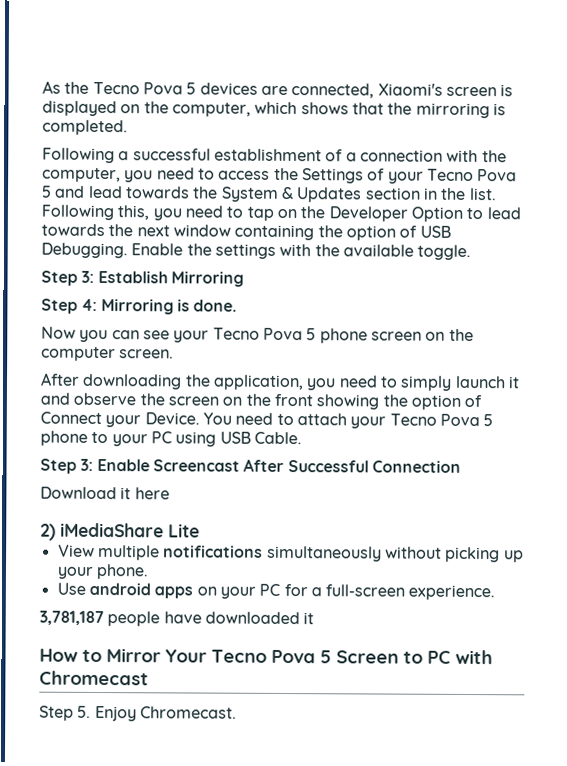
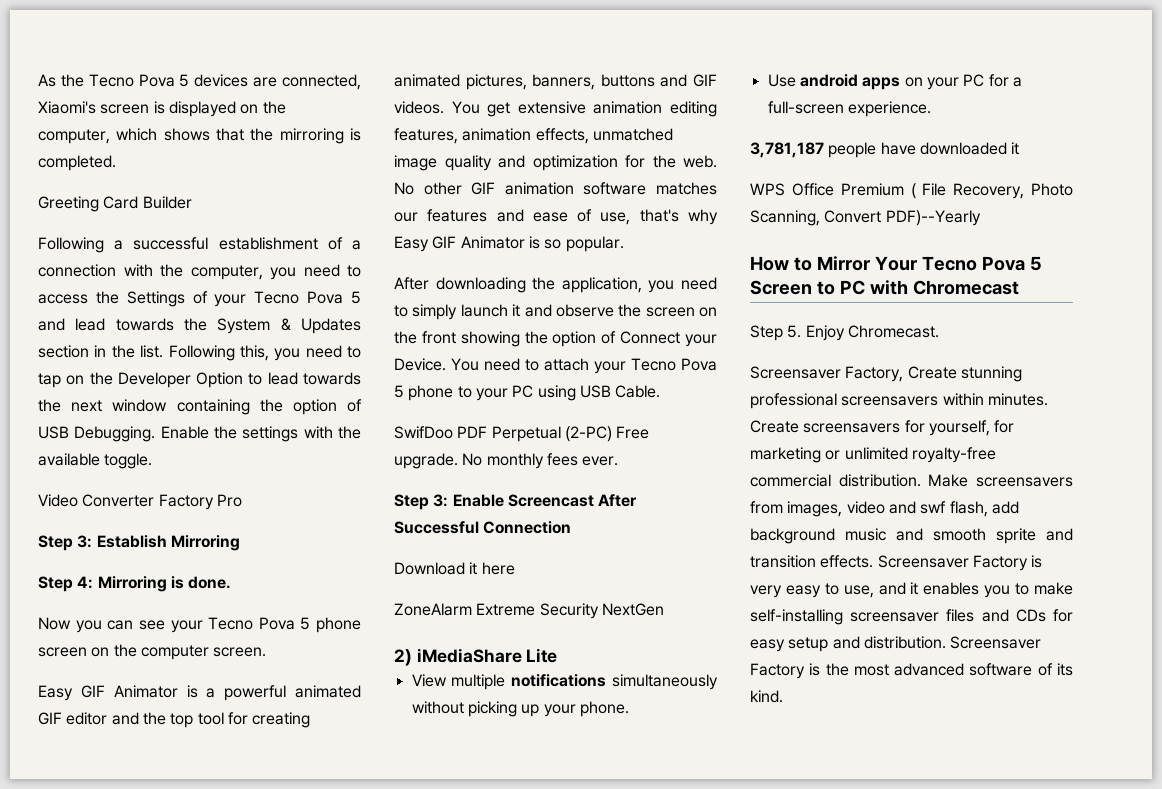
+ Greeting Card Builder
+ Video Converter Factory Pro
+ Easy GIF Animator is a powerful animated GIF editor and the top tool for creating animated pictures, banners, buttons and GIF videos. You get extensive animation editing features, animation effects, unmatched image quality and optimization for the web. No other GIF animation software matches our features and ease of use, that's why Easy GIF Animator is so popular.
+ SwifDoo PDF Perpetual (2-PC) Free upgrade. No monthly fees ever.
+ ZoneAlarm Extreme Security NextGen
+ WPS Office Premium ( File Recovery, Photo Scanning, Convert PDF)--Yearly
+ Screensaver Factory, Create stunning professional screensavers within minutes. Create screensavers for yourself, for marketing or unlimited royalty-free commercial distribution. Make screensavers from images, video and swf flash, add background music and smooth sprite and transition effects. Screensaver Factory is very easy to use, and it enables you to make self-installing screensaver files and CDs for easy setup and distribution. Screensaver Factory is the most advanced software of its kind.

